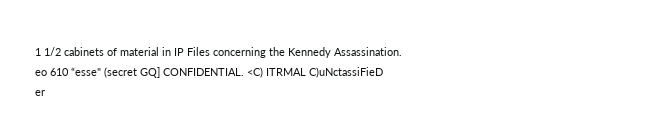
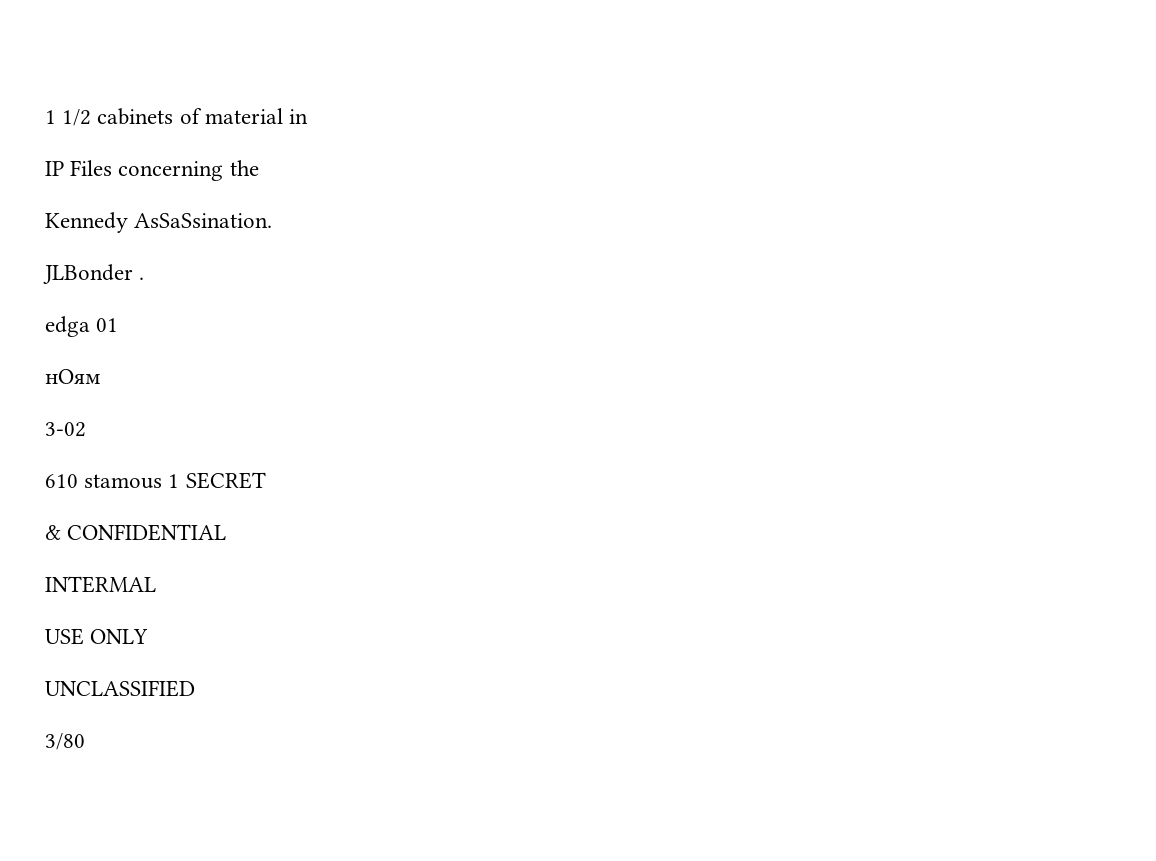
- 1 1/2 cabinets of material in IP Files concerning the Kennedy Assassination.
- eo 610 “esse" (secret GQ] CONFIDENTIAL. <C) ITRMAL C)uNctassiFieD
- er
+ 1 1/2 cabinets of material in
+ IP Files concerning the
+ Kennedy AsSaSsination.
+ JLBonder .
+ edga 01
+ нОям
+ 3-02
+ 610 stamous 1 SECRET
+ & CONFIDENTIAL
+ INTERMAL
+ USE ONLY
+ UNCLASSIFIED
+ 3/80

